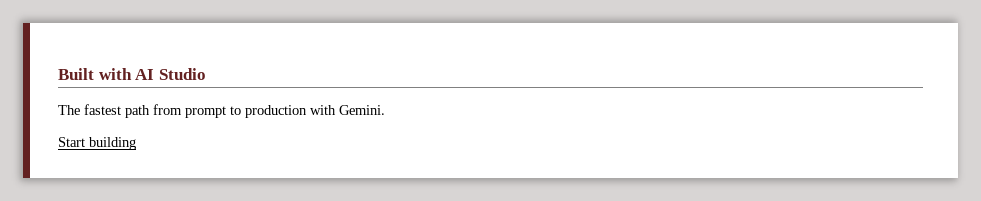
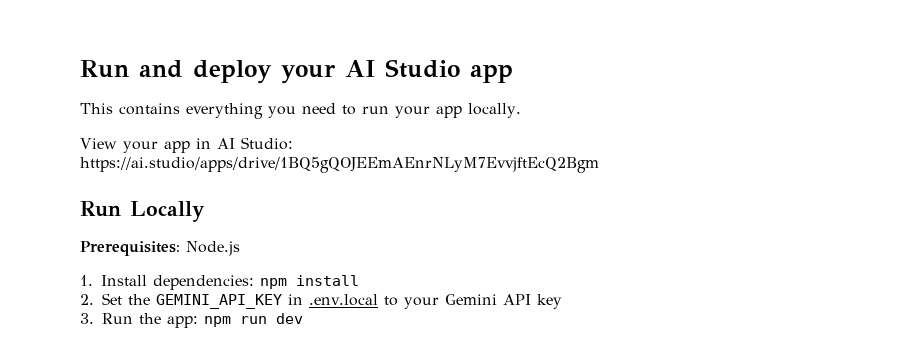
- Built with AI Studio
- The fastest path from prompt to production with Gemini.
- Start building
+ Run and deploy your AI Studio app
+ This contains everything you need to run your app locally.
+ View your app in AI Studio: https://ai.studio/apps/drive/1BQ5gQOJEEmAEnrNLyM7EvvjftEcQ2Bgm
+ Run Locally
+ Prerequisites: Node.js
+ 1. Install dependencies: npm install
+ 2. Set the GEMINI_API_KEY in .env.local to your Gemini API key
+ 3. Run the app: npm run dev

